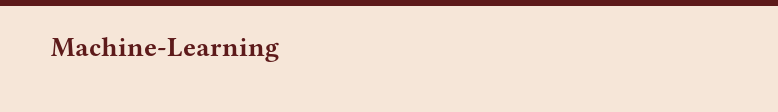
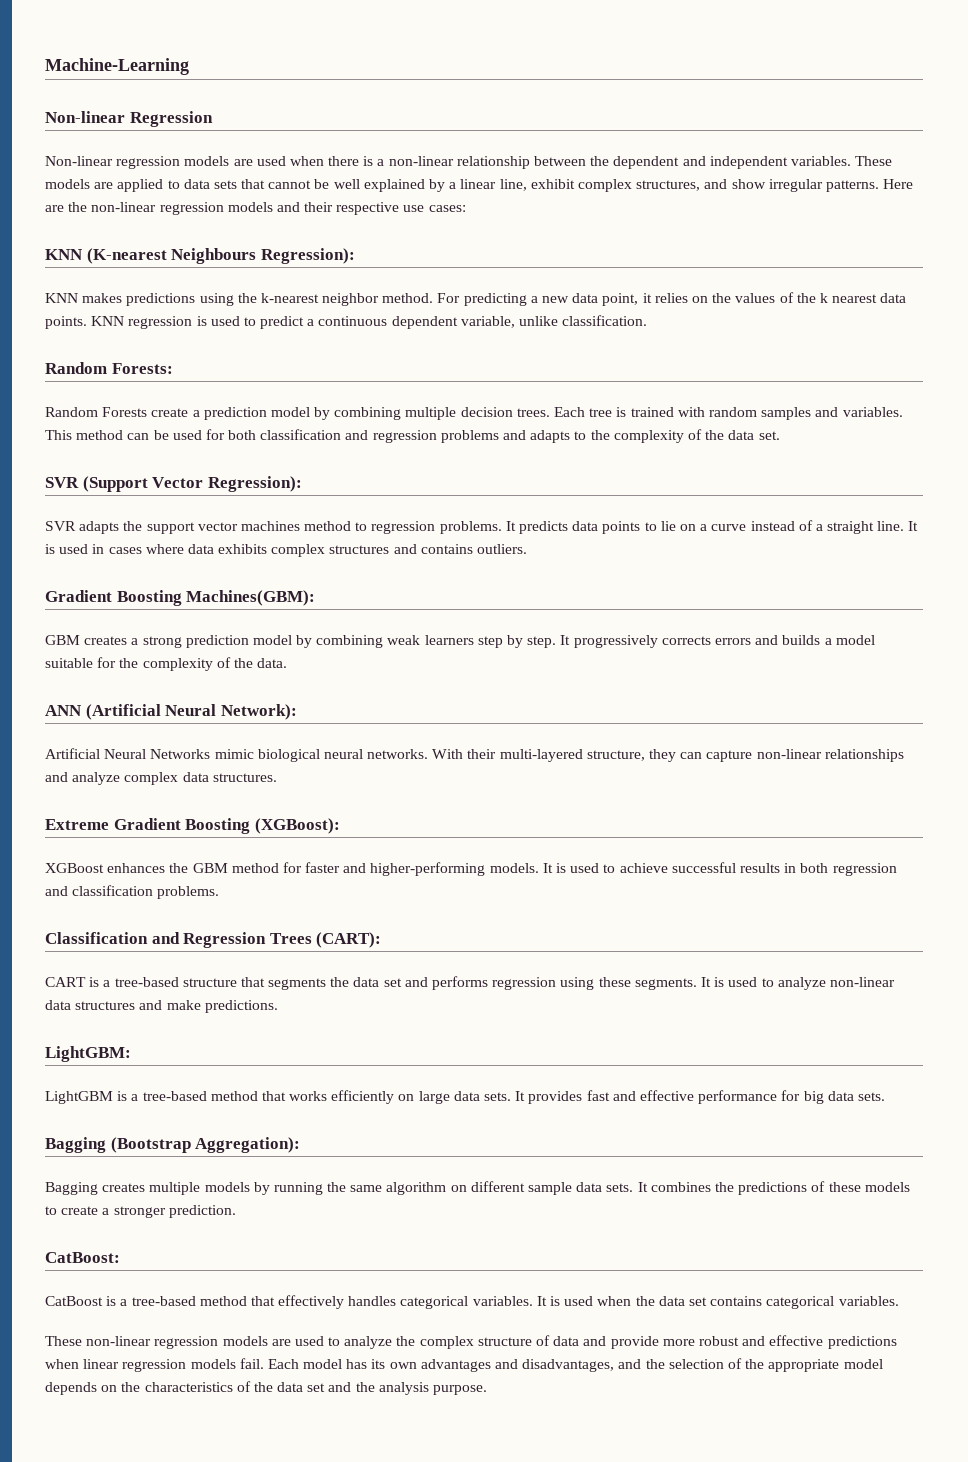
+ Non-linear Regression
+ Non-linear regression models are used when there is a non-linear relationship between the dependent and independent variables. These models are applied to data sets that cannot be well explained by a linear line, exhibit complex structures, and show irregular patterns. Here are the non-linear regression models and their respective use cases:
+ KNN (K-nearest Neighbours Regression):
+ KNN makes predictions using the k-nearest neighbor method. For predicting a new data point, it relies on the values of the k nearest data points. KNN regression is used to predict a continuous dependent variable, unlike classification.
+ Random Forests:
+ Random Forests create a prediction model by combining multiple decision trees. Each tree is trained with random samples and variables. This method can be used for both classification and regression problems and adapts to the complexity of the data set.
+ SVR (Support Vector Regression):
+ SVR adapts the support vector machines method to regression problems. It predicts data points to lie on a curve instead of a straight line. It is used in cases where data exhibits complex structures and contains outliers.
+ Gradient Boosting Machines(GBM):
+ GBM creates a strong prediction model by combining weak learners step by step. It progressively corrects errors and builds a model suitable for the complexity of the data.
+ ANN (Artificial Neural Network):
+ Artificial Neural Networks mimic biological neural networks. With their multi-layered structure, they can capture non-linear relationships and analyze complex data structures.
+ Extreme Gradient Boosting (XGBoost):
+ XGBoost enhances the GBM method for faster and higher-performing models. It is used to achieve successful results in both regression and classification problems.
+ Classification and Regression Trees (CART):
+ CART is a tree-based structure that segments the data set and performs regression using these segments. It is used to analyze non-linear data structures and make predictions.
+ LightGBM:
+ LightGBM is a tree-based method that works efficiently on large data sets. It provides fast and effective performance for big data sets.
+ Bagging (Bootstrap Aggregation):
+ Bagging creates multiple models by running the same algorithm on different sample data sets. It combines the predictions of these models to create a stronger prediction.
+ CatBoost:
+ CatBoost is a tree-based method that effectively handles categorical variables. It is used when the data set contains categorical variables.
+ These non-linear regression models are used to analyze the complex structure of data and provide more robust and effective predictions when linear regression models fail. Each model has its own advantages and disadvantages, and the selection of the appropriate model depends on the characteristics of the data set and the analysis purpose.

